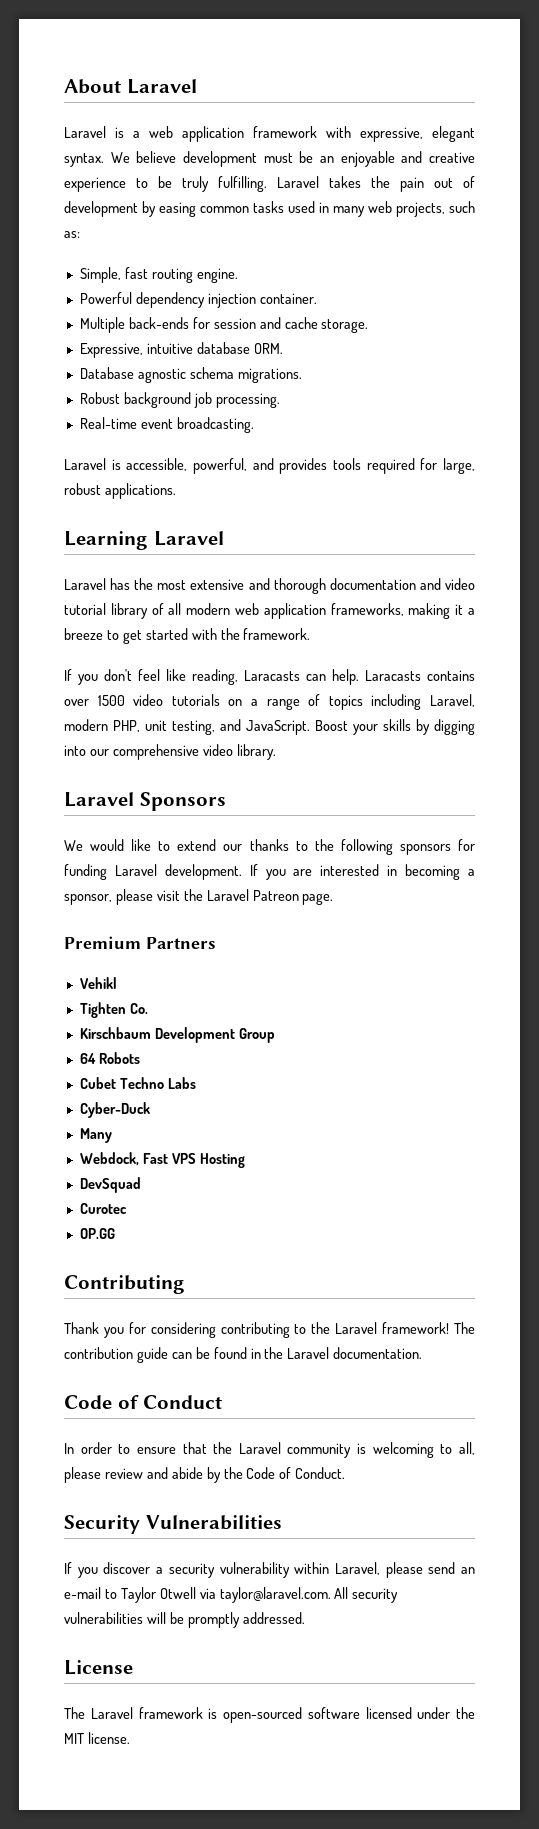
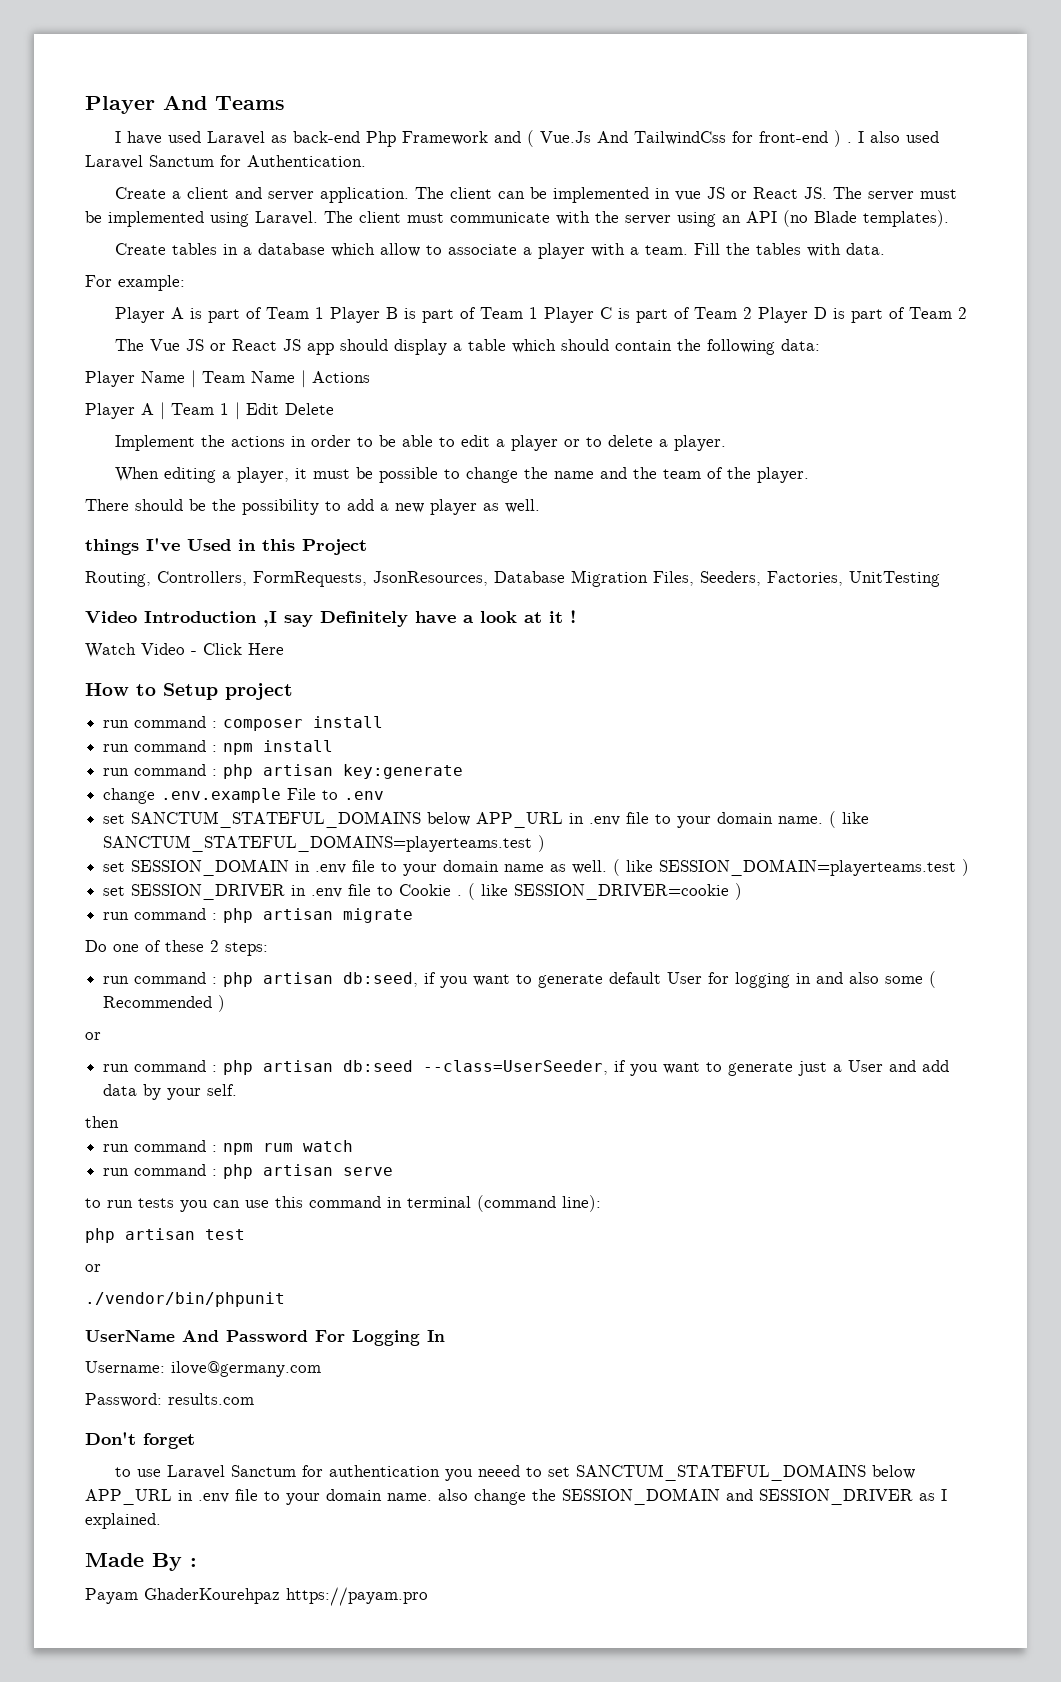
- About Laravel
- Laravel is a web application framework with expressive, elegant syntax. We believe development must be an enjoyable and creative experience to be truly fulfilling. Laravel takes the pain out of development by easing common tasks used in many web projects, such as:
- Simple, fast routing engine.
- Powerful dependency injection container.
- Multiple back-ends for session and cache storage.
- Expressive, intuitive database ORM.
- Database agnostic schema migrations.
- Robust background job processing.
- Real-time event broadcasting.
- Laravel is accessible, powerful, and provides tools required for large, robust applications.
- Learning Laravel
- Laravel has the most extensive and thorough documentation and video tutorial library of all modern web application frameworks, making it a breeze to get started with the framework.
- If you don't feel like reading, Laracasts can help. Laracasts contains over 1500 video tutorials on a range of topics including Laravel, modern PHP, unit testing, and JavaScript. Boost your skills by digging into our comprehensive video library.
- Laravel Sponsors
- We would like to extend our thanks to the following sponsors for funding Laravel development. If you are interested in becoming a sponsor, please visit the Laravel Patreon page.
- Premium Partners
- Vehikl
- Tighten Co.
- Kirschbaum Development Group
- 64 Robots
- Cubet Techno Labs
- Cyber-Duck
- Many
- Webdock, Fast VPS Hosting
- DevSquad
- Curotec
- OP.GG
- Contributing
- Thank you for considering contributing to the Laravel framework! The contribution guide can be found in the Laravel documentation.
- Code of Conduct
- In order to ensure that the Laravel community is welcoming to all, please review and abide by the Code of Conduct.
- Security Vulnerabilities
- If you discover a security vulnerability within Laravel, please send an e-mail to Taylor Otwell via taylor@laravel.com. All security vulnerabilities will be promptly addressed.
- License
- The Laravel framework is open-sourced software licensed under the MIT license.
+ Player And Teams
+ I have used Laravel as back-end Php Framework and ( Vue.Js And TailwindCss for front-end ) . I also used Laravel Sanctum for Authentication.
+ Create a client and server application. The client can be implemented in vue JS or React JS. The server must be implemented using Laravel. The client must communicate with the server using an API (no Blade templates).
+ Create tables in a database which allow to associate a player with a team. Fill the tables with data.
+ For example:
+ Player A is part of Team 1 Player B is part of Team 1 Player C is part of Team 2 Player D is part of Team 2
+ The Vue JS or React JS app should display a table which should contain the following data:
+ Player Name | Team Name | Actions
+ Player A | Team 1 | Edit Delete
+ Implement the actions in order to be able to edit a player or to delete a player.
+ When editing a player, it must be possible to change the name and the team of the player.
+ There should be the possibility to add a new player as well.
+ things I've Used in this Project
+ Routing, Controllers, FormRequests, JsonResources, Database Migration Files, Seeders, Factories, UnitTesting
+ Video Introduction ,I say Definitely have a look at it !
+ Watch Video - Click Here
+ How to Setup project
+ run command : composer install
+ run command : npm install
+ run command : php artisan key:generate
+ change .env.example File to .env
+ set SANCTUM_STATEFUL_DOMAINS below APP_URL in .env file to your domain name. ( like SANCTUM_STATEFUL_DOMAINS=playerteams.test )
+ set SESSION_DOMAIN in .env file to your domain name as well. ( like SESSION_DOMAIN=playerteams.test )
+ set SESSION_DRIVER in .env file to Cookie . ( like SESSION_DRIVER=cookie )
+ run command : php artisan migrate
+ Do one of these 2 steps:
+ run command : php artisan db:seed, if you want to generate default User for logging in and also some ( Recommended )
+ or
+ run command : php artisan db:seed --class=UserSeeder, if you want to generate just a User and add data by your self.
+ then
+ run command : npm rum watch
+ run command : php artisan serve
+ to run tests you can use this command in terminal (command line):
+ php artisan test
+ or
+ ./vendor/bin/phpunit
+ UserName And Password For Logging In
+ Username: ilove@germany.com
+ Password: results.com
+ Don't forget
+ to use Laravel Sanctum for authentication you neeed to set SANCTUM_STATEFUL_DOMAINS below APP_URL in .env file to your domain name. also change the SESSION_DOMAIN and SESSION_DRIVER as I explained.
+ Made By :
+ Payam GhaderKourehpaz https://payam.pro

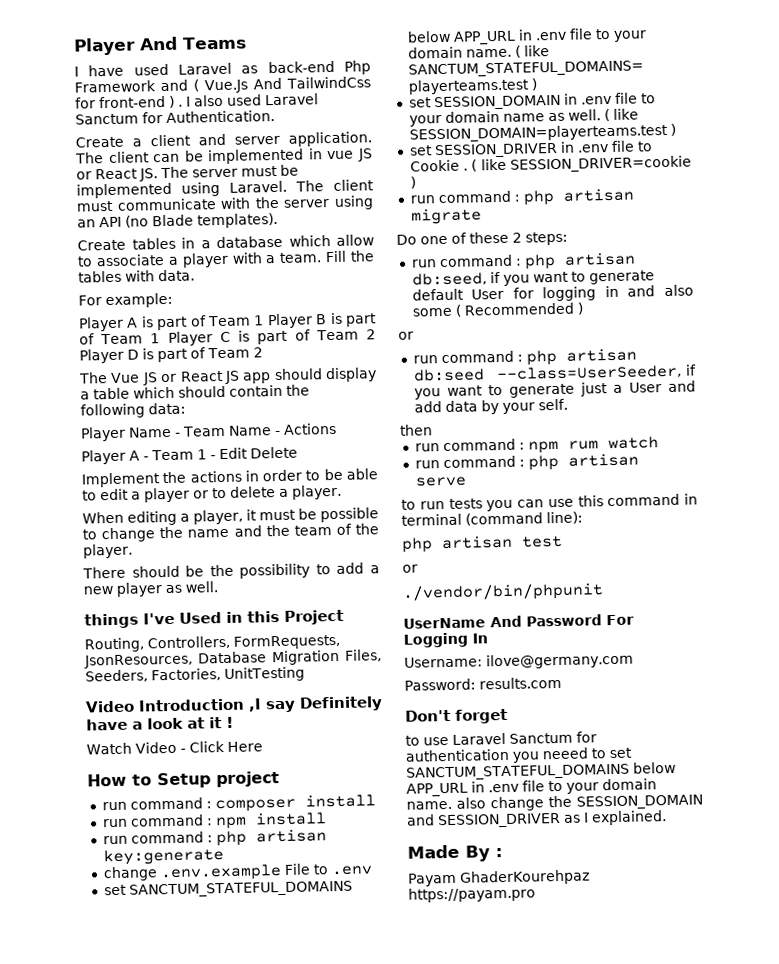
- Player Name | Team Name | Actions
+ Player Name - Team Name - Actions
- Player A | Team 1 | Edit Delete
+ Player A - Team 1 - Edit Delete

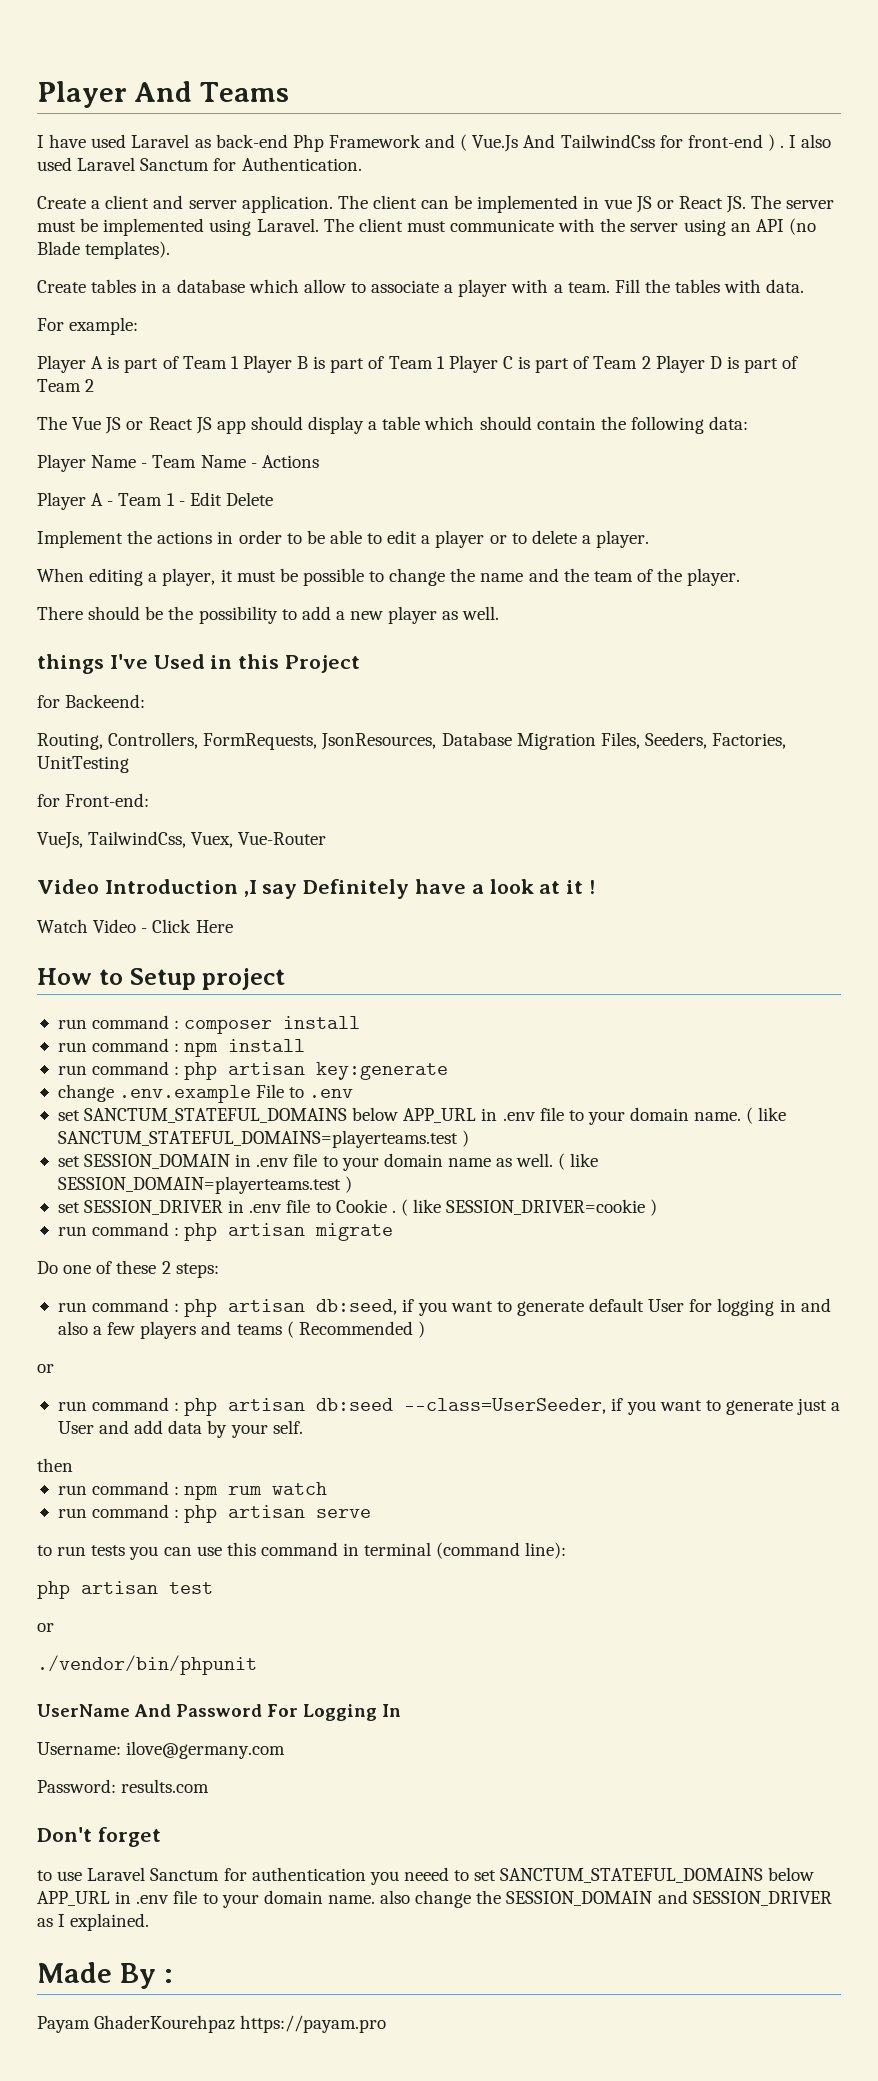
+ for Backeend:
+ for Front-end:
+ VueJs, TailwindCss, Vuex, Vue-Router
- run command : php artisan db:seed, if you want to generate default User for logging in and also some ( Recommended )
+ run command : php artisan db:seed, if you want to generate default User for logging in and also a few players and teams ( Recommended )

